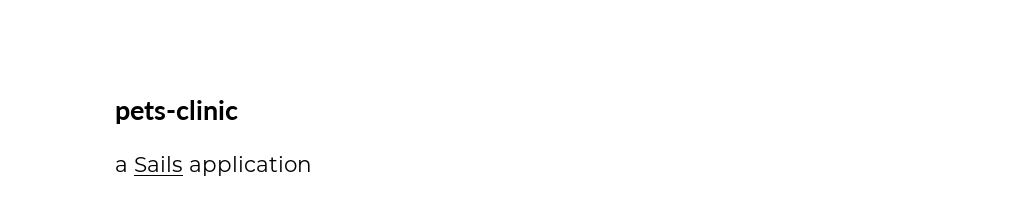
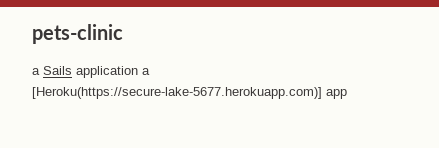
- a Sails application
+ a Sails application a [Heroku(https://secure-lake-5677.herokuapp.com)] app

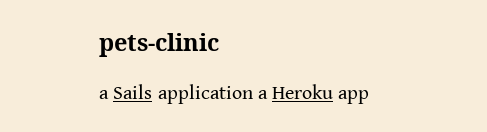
- a Sails application a [Heroku(https://secure-lake-5677.herokuapp.com)] app
+ a Sails application a Heroku app

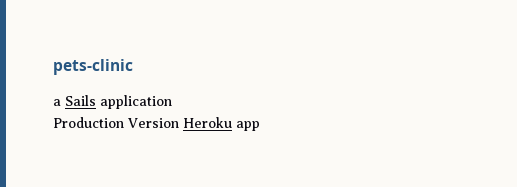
- a Sails application a Heroku app
+ a Sails application
+ Production Version Heroku app

